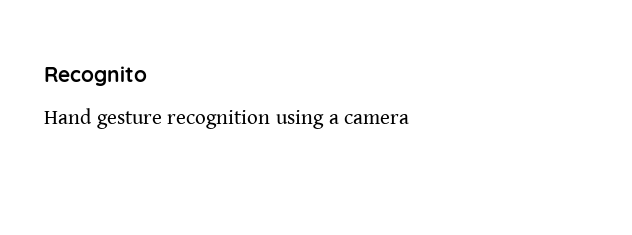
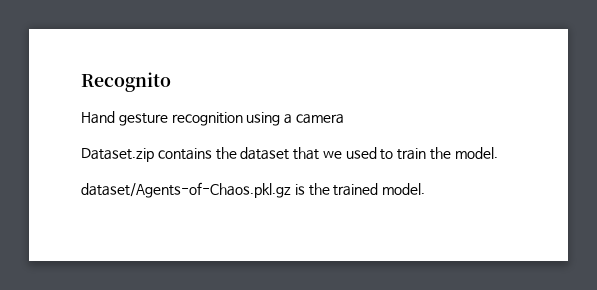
+ Dataset.zip contains the dataset that we used to train the model.
+ dataset/Agents-of-Chaos.pkl.gz is the trained model.

